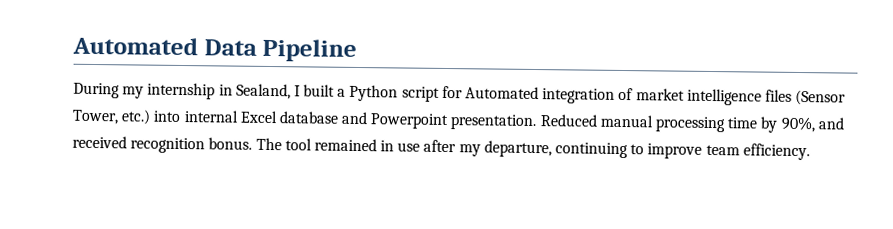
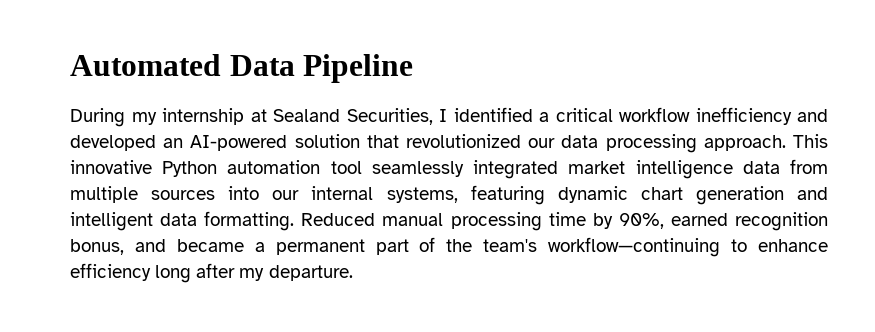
- During my internship in Sealand, I built a Python script for Automated integration of market intelligence files (Sensor Tower, etc.) into internal Excel database and Powerpoint presentation.
+ During my internship at Sealand Securities, I identified a critical workflow inefficiency and developed an AI-powered solution that revolutionized our data processing approach. This innovative Python automation tool seamlessly integrated market intelligence data from multiple sources into our internal systems, featuring dynamic chart generation and intelligent data formatting.
- Reduced manual processing time by 90%, and received recognition bonus. The tool remained in use after my departure, continuing to improve team efficiency.
+ Reduced manual processing time by 90%, earned recognition bonus, and became a permanent part of the team's workflow—continuing to enhance efficiency long after my departure.

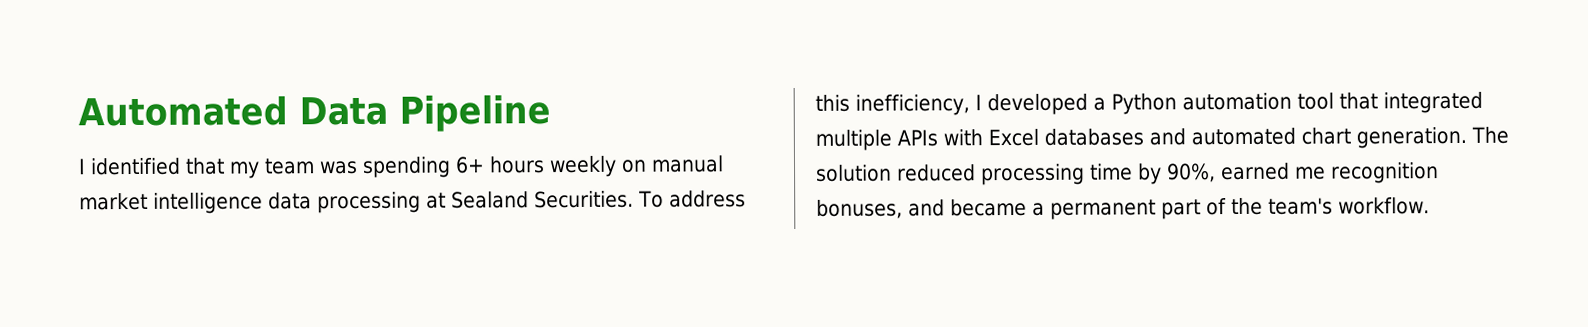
- During my internship at Sealand Securities, I identified a critical workflow inefficiency and developed an AI-powered solution that revolutionized our data processing approach. This innovative Python automation tool seamlessly integrated market intelligence data from multiple sources into our internal systems, featuring dynamic chart generation and intelligent data formatting. Reduced manual processing time by 90%, earned recognition bonus, and became a permanent part of the team's workflow—continuing to enhance efficiency long after my departure.
+ I identified that my team was spending 6+ hours weekly on manual market intelligence data processing at Sealand Securities. To address this inefficiency, I developed a Python automation tool that integrated multiple APIs with Excel databases and automated chart generation. The solution reduced processing time by 90%, earned me recognition bonuses, and became a permanent part of the team's workflow.

